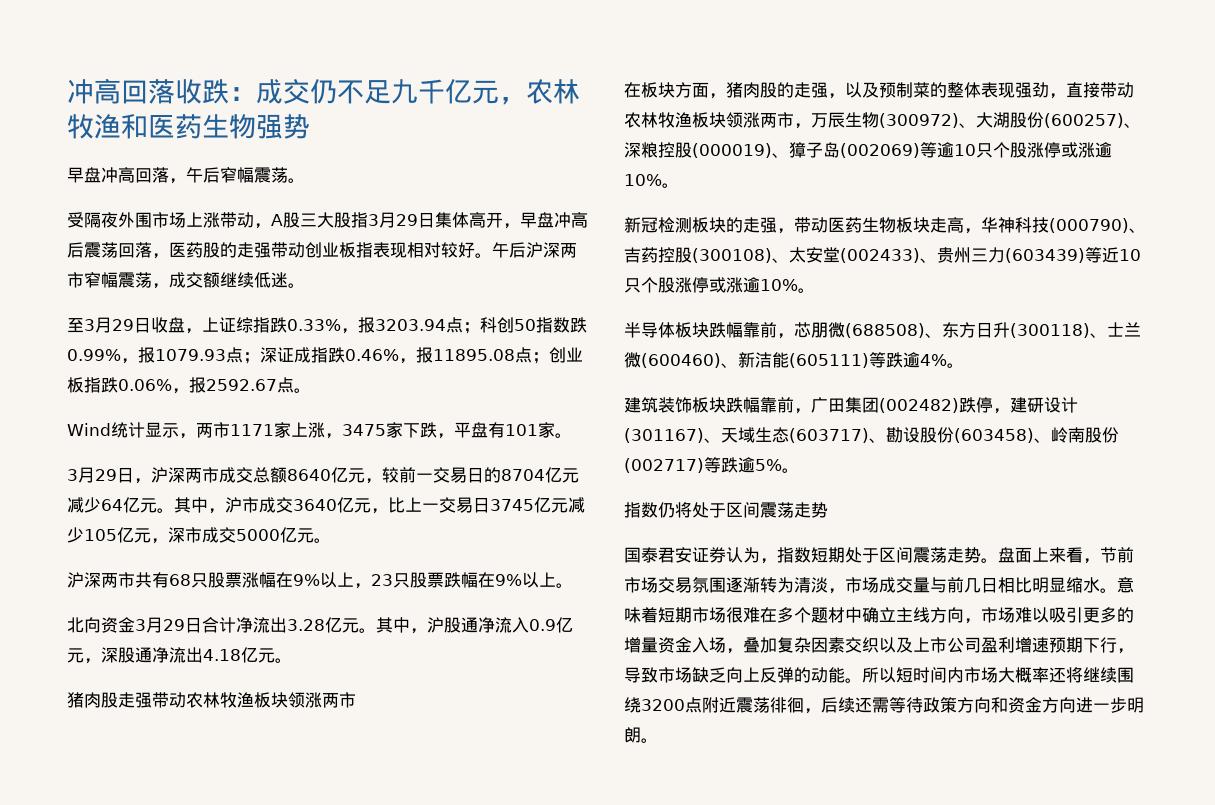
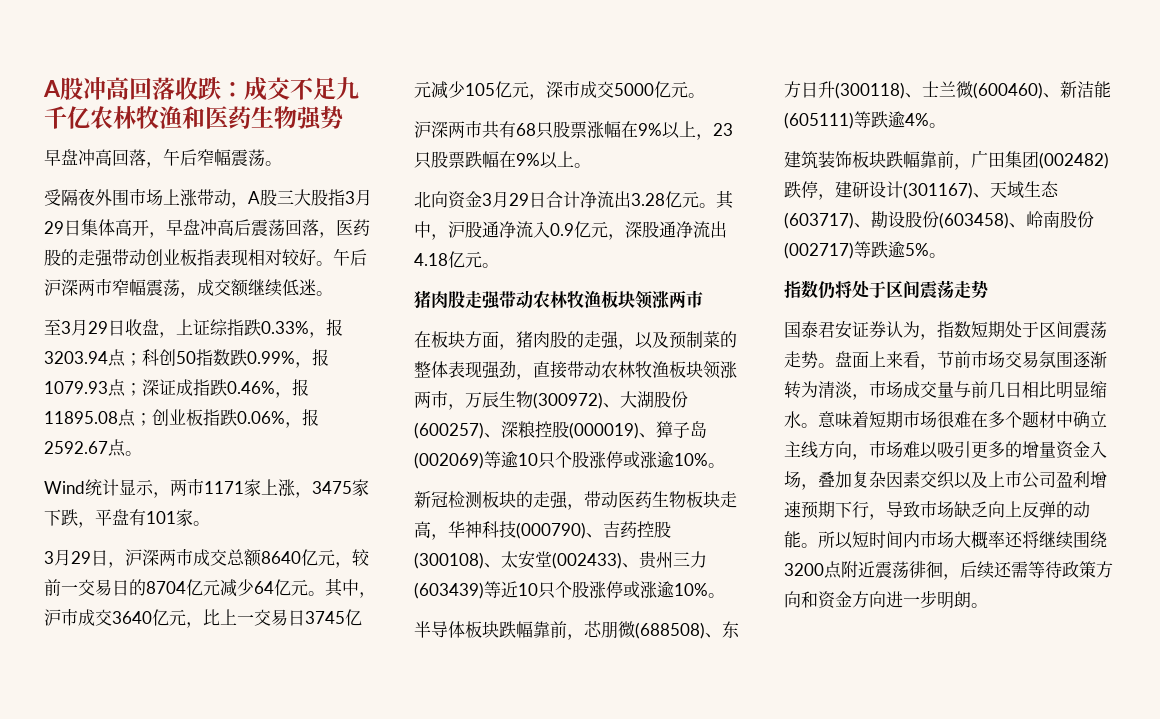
- 冲高回落收跌：成交仍不足九千亿元，农林牧渔和医药生物强势
+ A股冲高回落收跌：成交不足九千亿农林牧渔和医药生物强势

